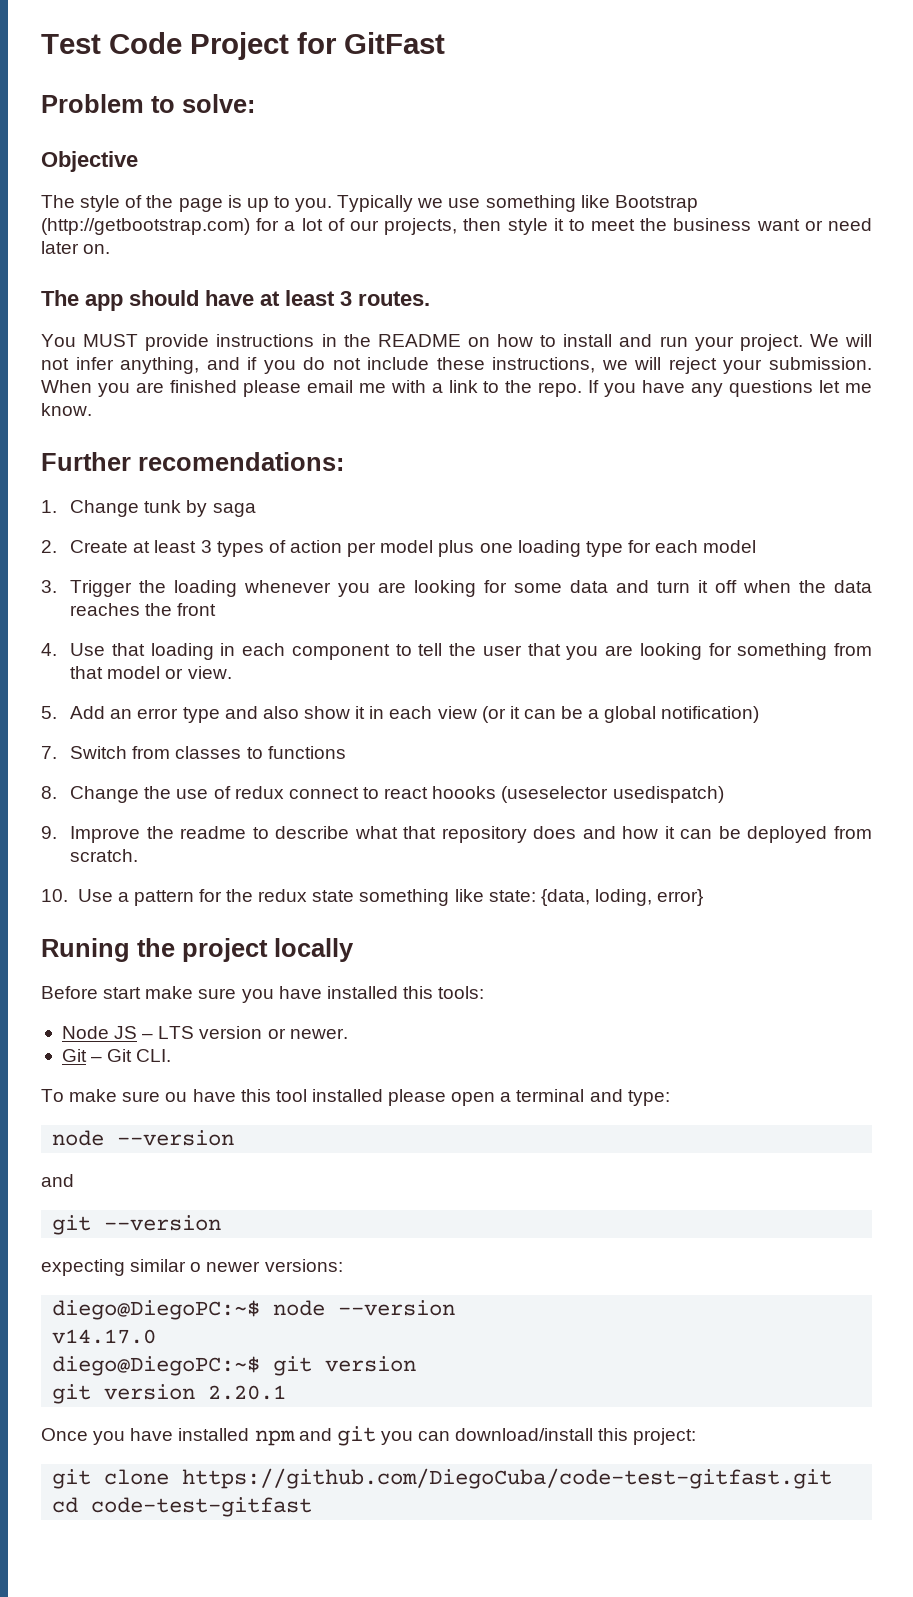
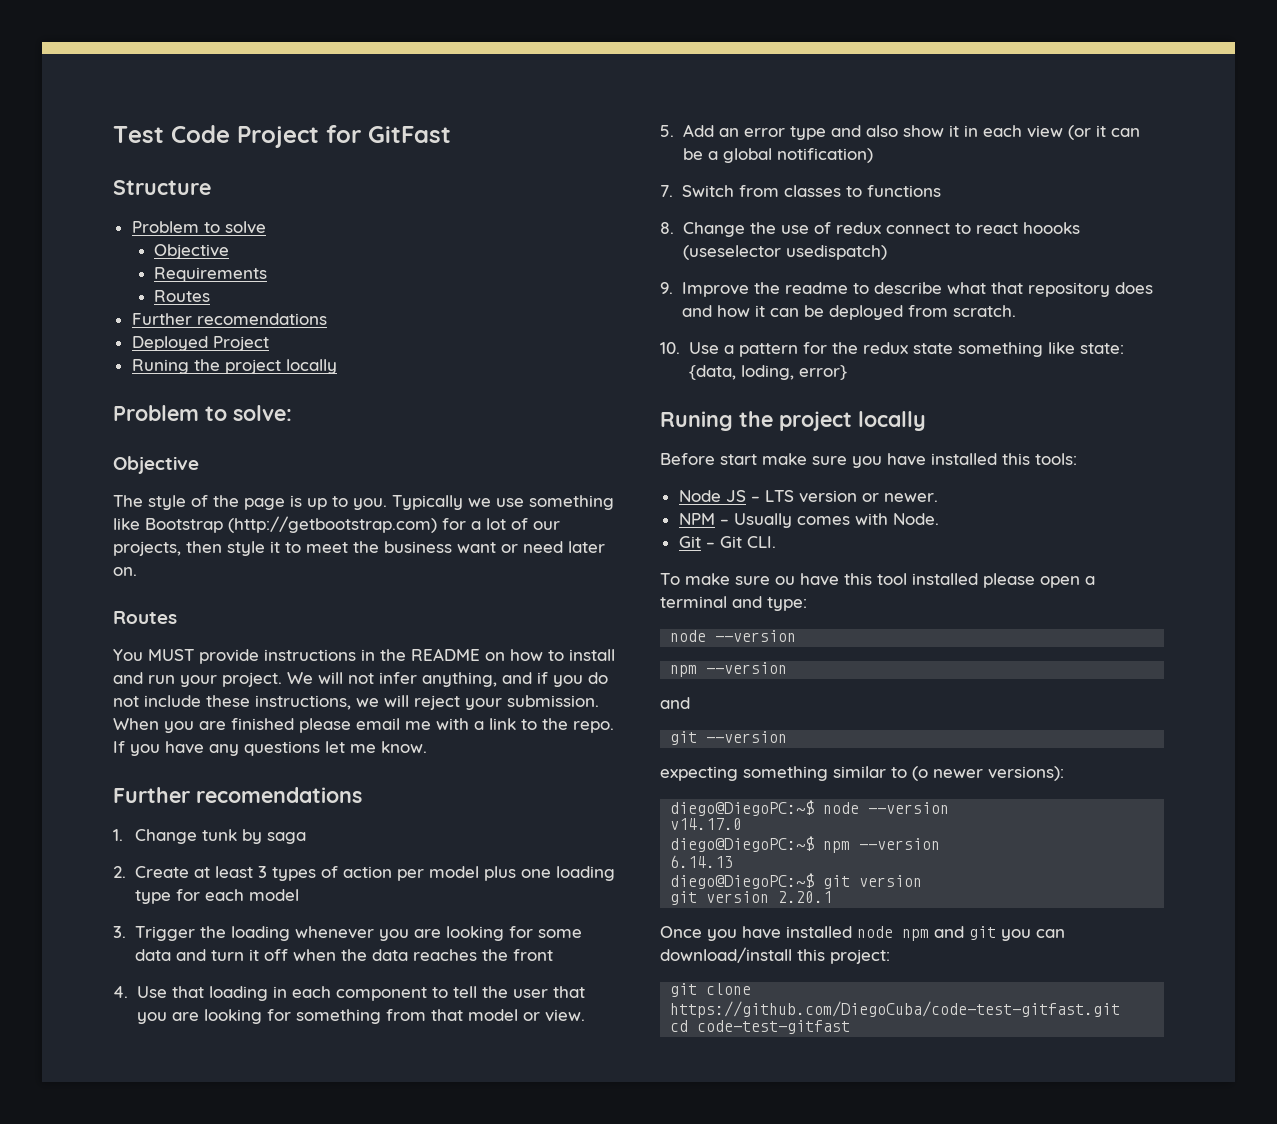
+ Structure
+ Problem to solve
+ Objective
+ Requirements
+ Routes
+ Further recomendations
+ Deployed Project
+ Runing the project locally
  Typically we use something like Bootstrap (http://getbootstrap.com) for a lot of our projects, then style it to meet the business want or need later on.
- The app should have at least 3 routes.
+ Routes
  If you have any questions let me know.
- Further recomendations:
+ Further recomendations
+ NPM – Usually comes with Node.
  To make sure ou have this tool installed please open a terminal and type:
  node --version
+ npm --version
- expecting similar o newer versions:
+ expecting something similar to (o newer versions):
+ diego@DiegoPC:~$ npm --version
+ 6.14.13
- Once you have installed npm and git you can download/install this project:
+ Once you have installed node npm and git you can download/install this project:

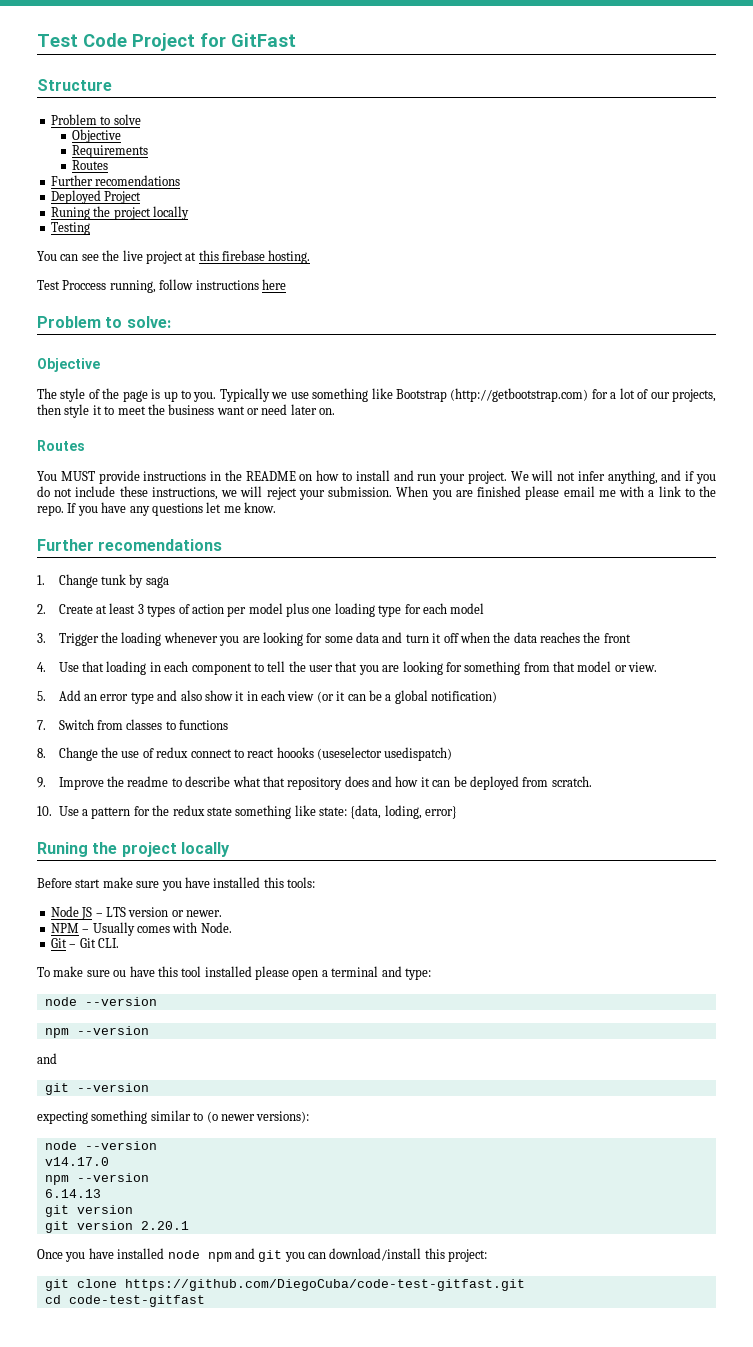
+ Testing
+ You can see the live project at this firebase hosting.
+ Test Proccess running, follow instructions here
  expecting something similar to (o newer versions):
- diego@DiegoPC:~$ node --version
+ node --version
  v14.17.0
- diego@DiegoPC:~$ npm --version
+ npm --version
  6.14.13
- diego@DiegoPC:~$ git version
+ git version

